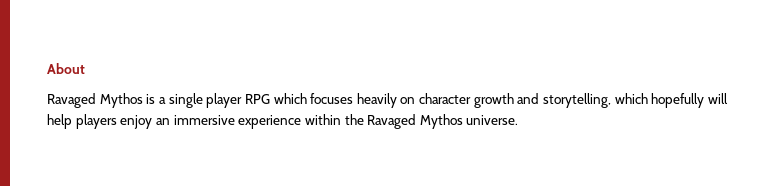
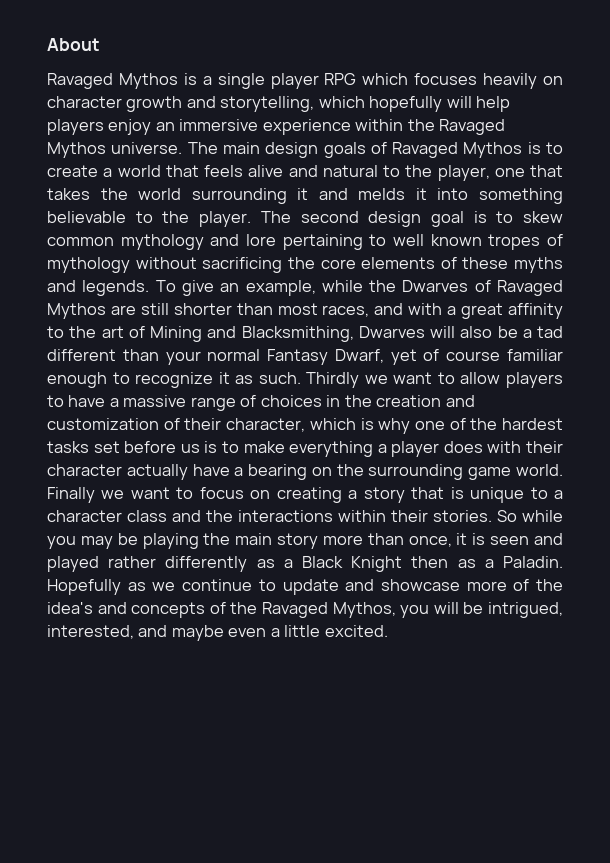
+ The main design goals of Ravaged Mythos is to create a world that feels alive and natural to the player, one that takes the world surrounding it and melds it into something believable to the player. The second design goal is to skew common mythology and lore pertaining to well known tropes of mythology without sacrificing the core elements of these myths and legends. To give an example, while the Dwarves of Ravaged Mythos are still shorter than most races, and with a great affinity to the art of Mining and Blacksmithing, Dwarves will also be a tad different than your normal Fantasy Dwarf, yet of course familiar enough to recognize it as such. Thirdly we want to allow players to have a massive range of choices in the creation and customization of their character, which is why one of the hardest tasks set before us is to make everything a player does with their character actually have a bearing on the surrounding game world. Finally we want to focus on creating a story that is unique to a character class and the interactions within their stories. So while you may be playing the main story more than once, it is seen and played rather differently as a Black Knight then as a Paladin. Hopefully as we continue to update and showcase more of the idea's and concepts of the Ravaged Mythos, you will be intrigued, interested, and maybe even a little excited.

